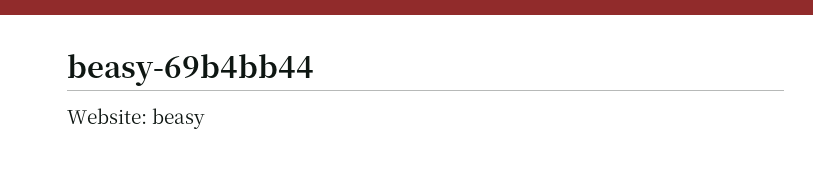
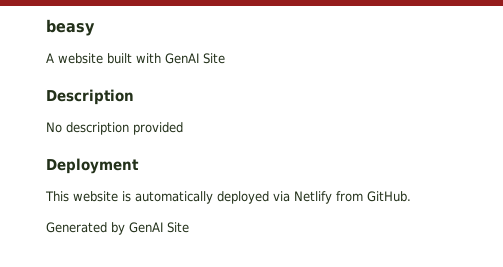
- beasy-69b4bb44
- Website: beasy
+ beasy
+ A website built with GenAI Site
+ Description
+ No description provided
+ Deployment
+ This website is automatically deployed via Netlify from GitHub.
+ Generated by GenAI Site

